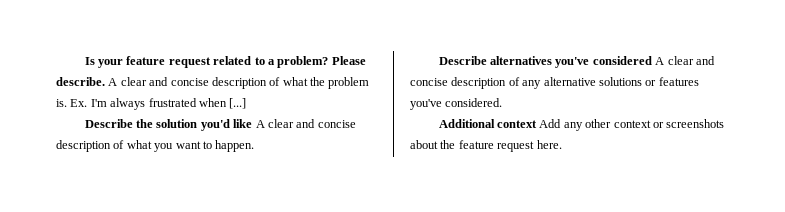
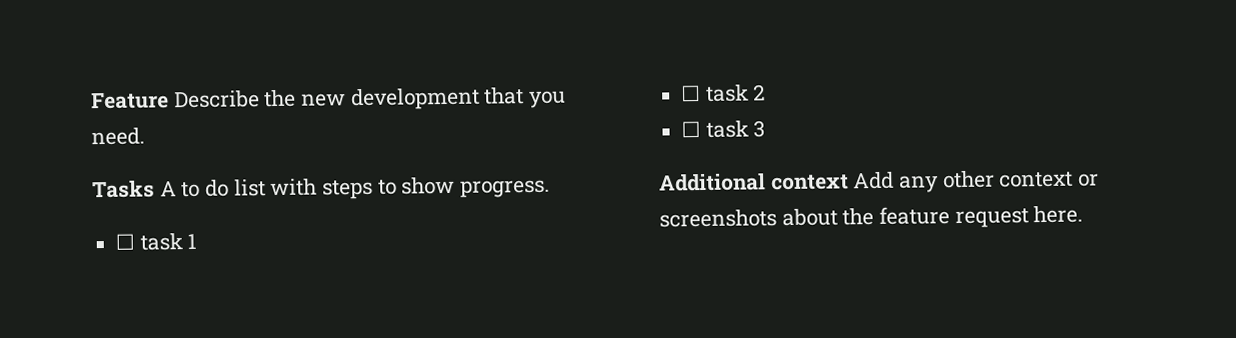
- Is your feature request related to a problem? Please describe. A clear and concise description of what the problem is. Ex. I'm always frustrated when [...]
- Describe the solution you'd like A clear and concise description of what you want to happen.
- Describe alternatives you've considered A clear and concise description of any alternative solutions or features you've considered.
+ Feature Describe the new development that you need.
+ Tasks A to do list with steps to show progress.
+ ☐ task 1
+ ☐ task 2
+ ☐ task 3

